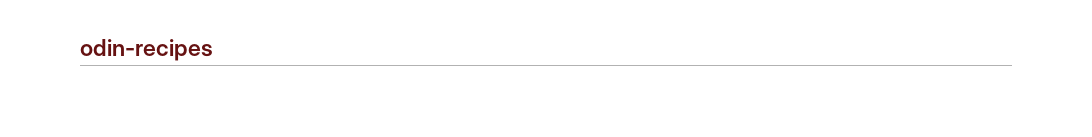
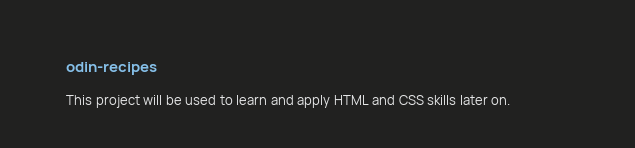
+ This project will be used to learn and apply HTML and CSS skills later on.

